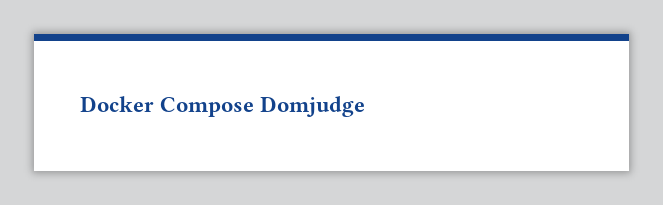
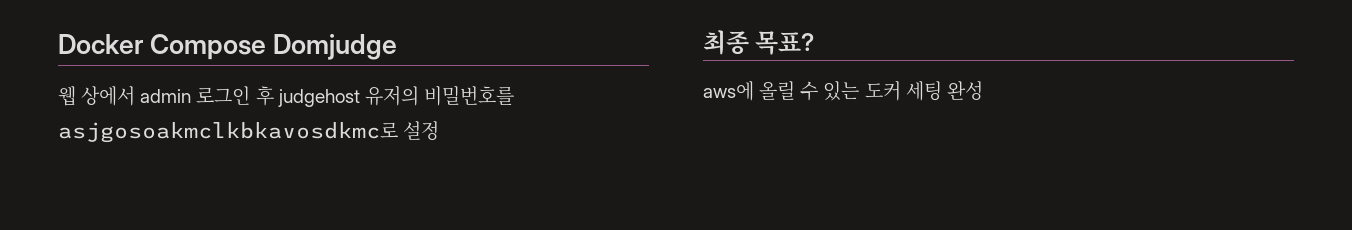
+ 웹 상에서 admin 로그인 후 judgehost 유저의 비밀번호를 asjgosoakmclkbkavosdkmc로 설정
+ 최종 목표?
+ aws에 올릴 수 있는 도커 세팅 완성

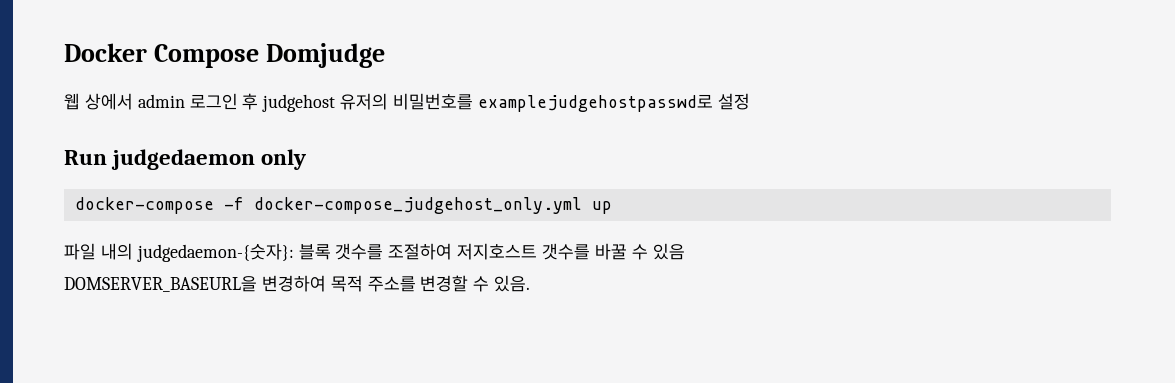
- 웹 상에서 admin 로그인 후 judgehost 유저의 비밀번호를 asjgosoakmclkbkavosdkmc로 설정
+ 웹 상에서 admin 로그인 후 judgehost 유저의 비밀번호를 examplejudgehostpasswd로 설정
- 최종 목표?
- aws에 올릴 수 있는 도커 세팅 완성
+ Run judgedaemon only
+ docker-compose -f docker-compose_judgehost_only.yml up
+ 파일 내의 judgedaemon-{숫자}: 블록 갯수를 조절하여 저지호스트 갯수를 바꿀 수 있음
+ DOMSERVER_BASEURL을 변경하여 목적 주소를 변경할 수 있음.

